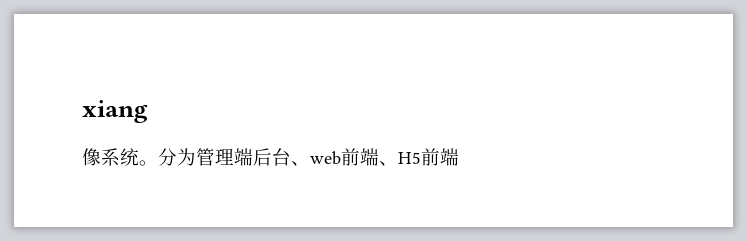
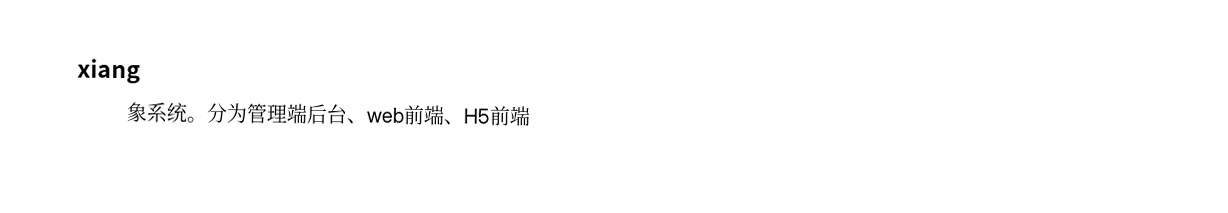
- 像系统。
+ 象系统。

